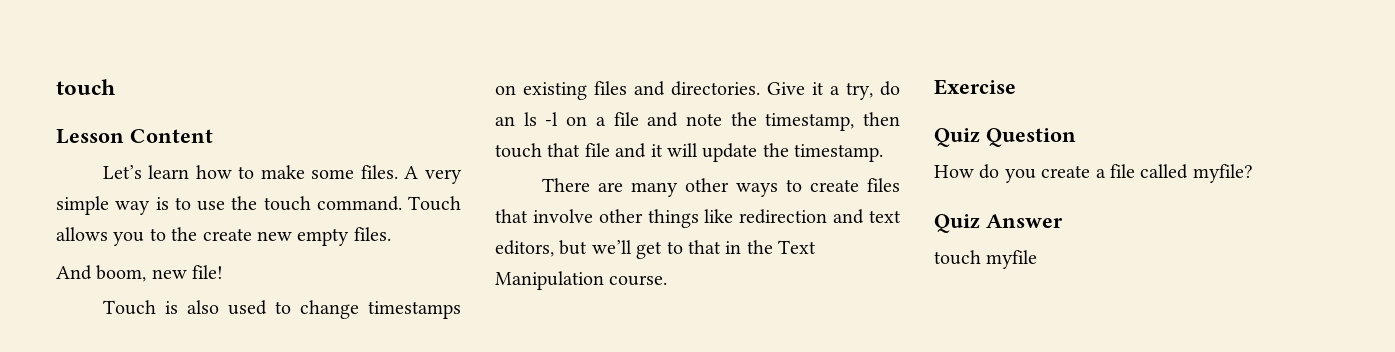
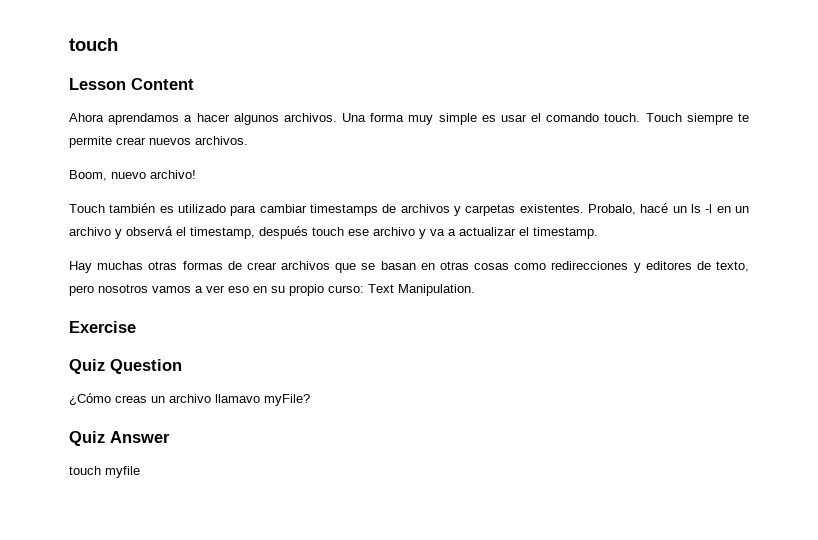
- Let’s learn how to make some files. A very simple way is to use the touch command. Touch allows you to the create new empty files.
- And boom, new file!
- Touch is also used to change timestamps on existing files and directories. Give it a try, do an ls -l on a file and note the timestamp, then touch that file and it will update the timestamp.
- There are many other ways to create files that involve other things like redirection and text editors, but we’ll get to that in the Text Manipulation course.
+ Ahora aprendamos a hacer algunos archivos. Una forma muy simple es usar el comando touch. Touch siempre te permite crear nuevos archivos.
+ Boom, nuevo archivo!
+ Touch también es utilizado para cambiar timestamps de archivos y carpetas existentes. Probalo, hacé un ls -l en un archivo y observá el timestamp, después touch ese archivo y va a actualizar el timestamp.
+ Hay muchas otras formas de crear archivos que se basan en otras cosas como redirecciones y editores de texto, pero nosotros vamos a ver eso en su propio curso: Text Manipulation.
  Exercise
  Quiz Question
- How do you create a file called myfile?
+ ¿Cómo creas un archivo llamavo myFile?

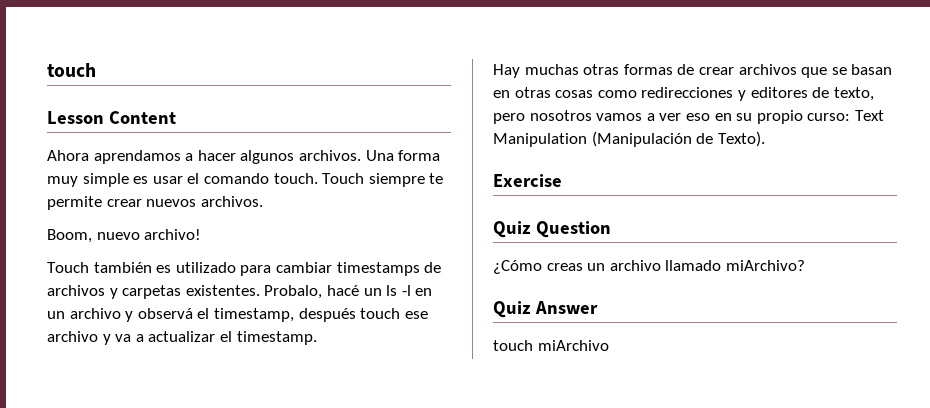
- Hay muchas otras formas de crear archivos que se basan en otras cosas como redirecciones y editores de texto, pero nosotros vamos a ver eso en su propio curso: Text Manipulation.
+ Hay muchas otras formas de crear archivos que se basan en otras cosas como redirecciones y editores de texto, pero nosotros vamos a ver eso en su propio curso: Text Manipulation (Manipulación de Texto).
- ¿Cómo creas un archivo llamavo myFile?
+ ¿Cómo creas un archivo llamado miArchivo?
- touch myfile
+ touch miArchivo

